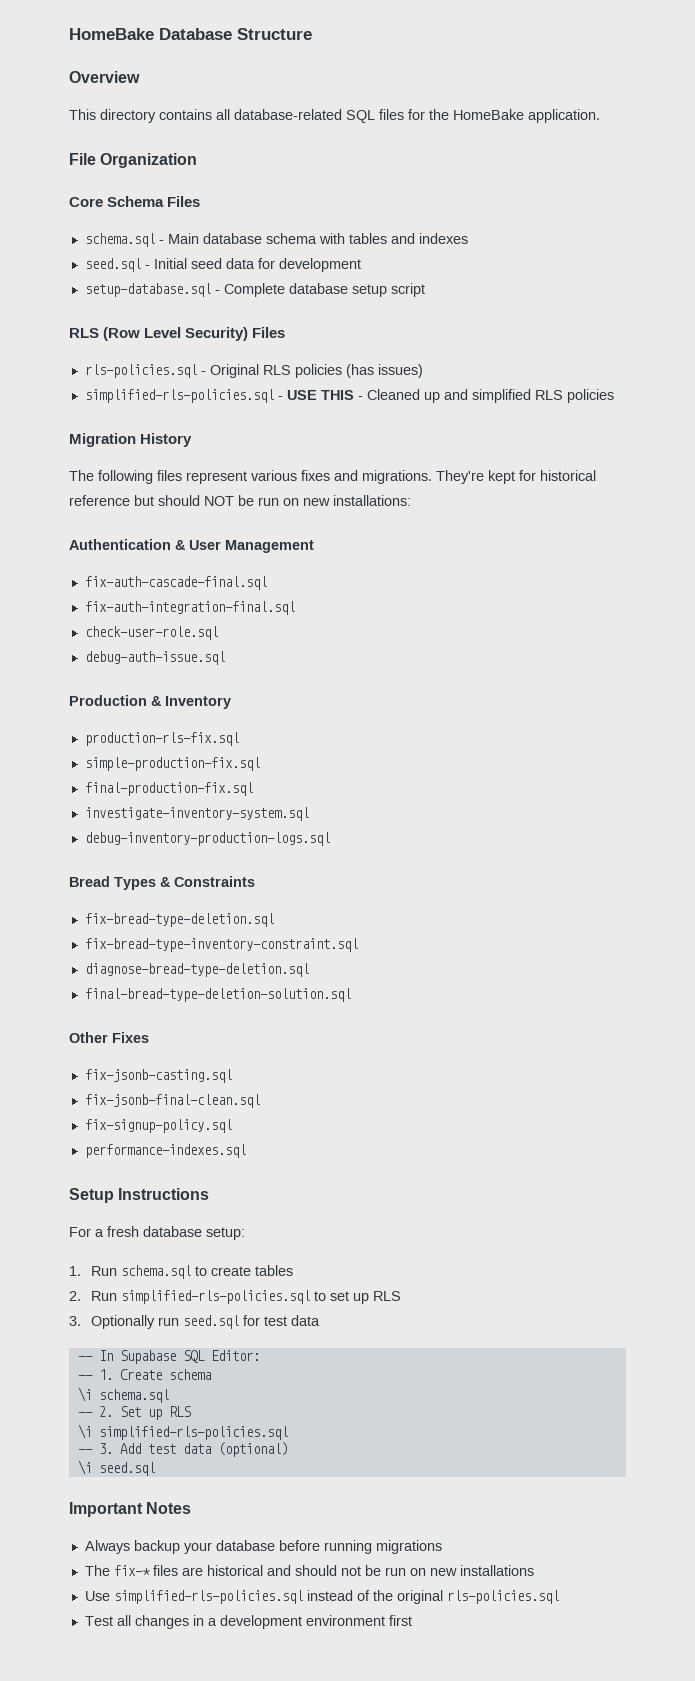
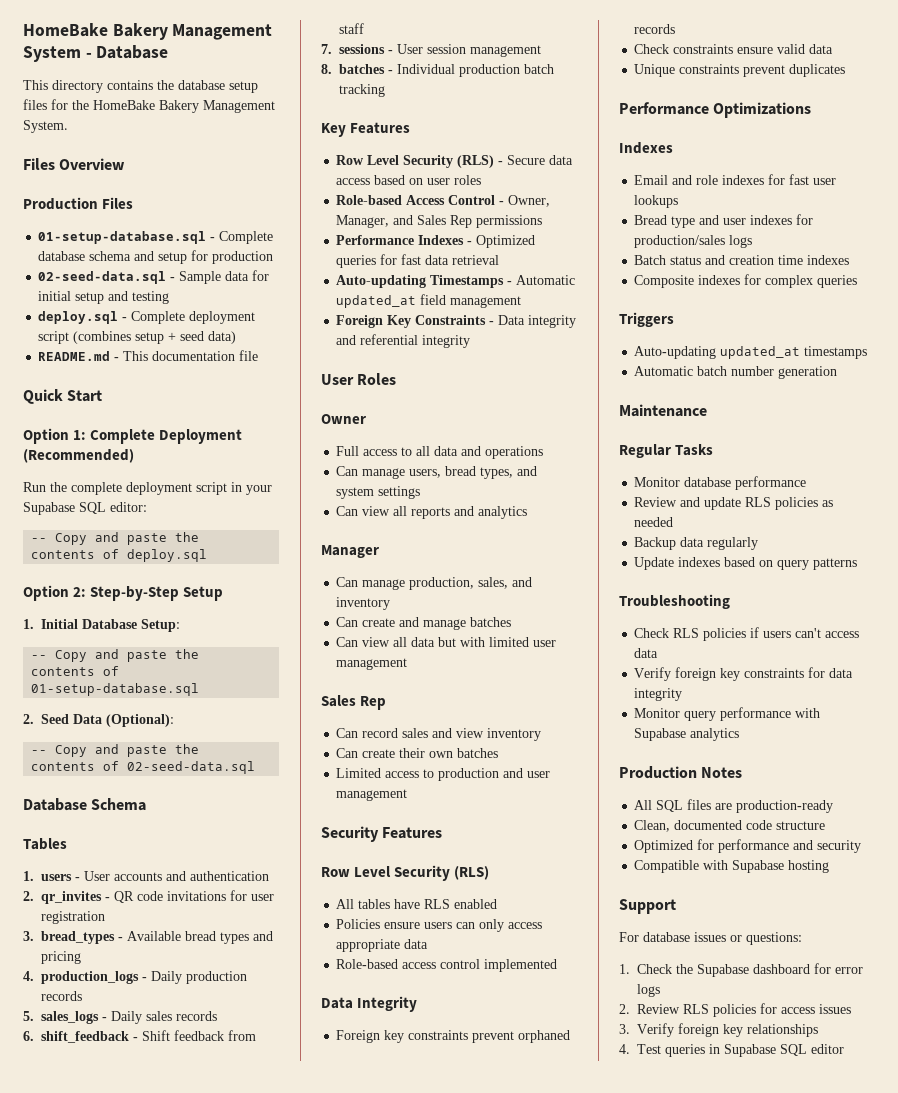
- HomeBake Database Structure
- Overview
+ HomeBake Bakery Management System - Database
- This directory contains all database-related SQL files for the HomeBake application.
- File Organization
- Core Schema Files
- schema.sql - Main database schema with tables and indexes
- seed.sql - Initial seed data for development
- setup-database.sql - Complete database setup script
- RLS (Row Level Security) Files
- rls-policies.sql - Original RLS policies (has issues)
- simplified-rls-policies.sql - USE THIS - Cleaned up and simplified RLS policies
- Migration History
- The following files represent various fixes and migrations. They're kept for historical reference but should NOT be run on new installations:
- Authentication & User Management
- fix-auth-cascade-final.sql
- fix-auth-integration-final.sql
- check-user-role.sql
- debug-auth-issue.sql
- Production & Inventory
- production-rls-fix.sql
- simple-production-fix.sql
- final-production-fix.sql
- investigate-inventory-system.sql
- debug-inventory-production-logs.sql
- Bread Types & Constraints
- fix-bread-type-deletion.sql
- fix-bread-type-inventory-constraint.sql
- diagnose-bread-type-deletion.sql
- final-bread-type-deletion-solution.sql
- Other Fixes
- fix-jsonb-casting.sql
- fix-jsonb-final-clean.sql
- fix-signup-policy.sql
- performance-indexes.sql
- Setup Instructions
- For a fresh database setup:
- 1. Run schema.sql to create tables
- 2. Run simplified-rls-policies.sql to set up RLS
- 3. Optionally run seed.sql for test data
- -- In Supabase SQL Editor:
- -- 1. Create schema
- \i schema.sql
- -- 2. Set up RLS
- \i simplified-rls-policies.sql
- -- 3. Add test data (optional)
- \i seed.sql
- Important Notes
- Always backup your database before running migrations
- The fix-* files are historical and should not be run on new installations
- Use simplified-rls-policies.sql instead of the original rls-policies.sql
- Test all changes in a development environment first
+ This directory contains the database setup files for the HomeBake Bakery Management System.
+ Files Overview
+ Production Files
+ 01-setup-database.sql - Complete database schema and setup for production
+ 02-seed-data.sql - Sample data for initial setup and testing
+ deploy.sql - Complete deployment script (combines setup + seed data)
+ README.md - This documentation file
+ Quick Start
+ Option 1: Complete Deployment (Recommended)
+ Run the complete deployment script in your Supabase SQL editor:
+ -- Copy and paste the contents of deploy.sql
+ Option 2: Step-by-Step Setup
+ 1. Initial Database Setup:
+ -- Copy and paste the contents of 01-setup-database.sql
+ 2. Seed Data (Optional):
+ -- Copy and paste the contents of 02-seed-data.sql
+ Database Schema
+ Tables
+ 1. users - User accounts and authentication
+ 2. qr_invites - QR code invitations for user registration
+ 3. bread_types - Available bread types and pricing
+ 4. production_logs - Daily production records
+ 5. sales_logs - Daily sales records
+ 6. shift_feedback - Shift feedback from staff
+ 7. sessions - User session management
+ 8. batches - Individual production batch tracking
+ Key Features
+ Row Level Security (RLS) - Secure data access based on user roles
+ Role-based Access Control - Owner, Manager, and Sales Rep permissions
+ Performance Indexes - Optimized queries for fast data retrieval
+ Auto-updating Timestamps - Automatic updated_at field management
+ Foreign Key Constraints - Data integrity and referential integrity
+ User Roles
+ Owner
+ Full access to all data and operations
+ Can manage users, bread types, and system settings
+ Can view all reports and analytics
+ Manager
+ Can manage production, sales, and inventory
+ Can create and manage batches
+ Can view all data but with limited user management
+ Sales Rep
+ Can record sales and view inventory
+ Can create their own batches
+ Limited access to production and user management
+ Security Features
+ Row Level Security (RLS)
+ All tables have RLS enabled
+ Policies ensure users can only access appropriate data
+ Role-based access control implemented
+ Data Integrity
+ Foreign key constraints prevent orphaned records
+ Check constraints ensure valid data
+ Unique constraints prevent duplicates
+ Performance Optimizations
+ Indexes
+ Email and role indexes for fast user lookups
+ Bread type and user indexes for production/sales logs
+ Batch status and creation time indexes
+ Composite indexes for complex queries
+ Triggers
+ Auto-updating updated_at timestamps
+ Automatic batch number generation
+ Maintenance
+ Regular Tasks
+ Monitor database performance
+ Review and update RLS policies as needed
+ Backup data regularly
+ Update indexes based on query patterns
+ Troubleshooting
+ Check RLS policies if users can't access data
+ Verify foreign key constraints for data integrity
+ Monitor query performance with Supabase analytics
+ Production Notes
+ All SQL files are production-ready
+ Clean, documented code structure
+ Optimized for performance and security
+ Compatible with Supabase hosting
+ Support
+ For database issues or questions:
+ 1. Check the Supabase dashboard for error logs
+ 2. Review RLS policies for access issues
+ 3. Verify foreign key relationships
+ 4. Test queries in Supabase SQL editor

